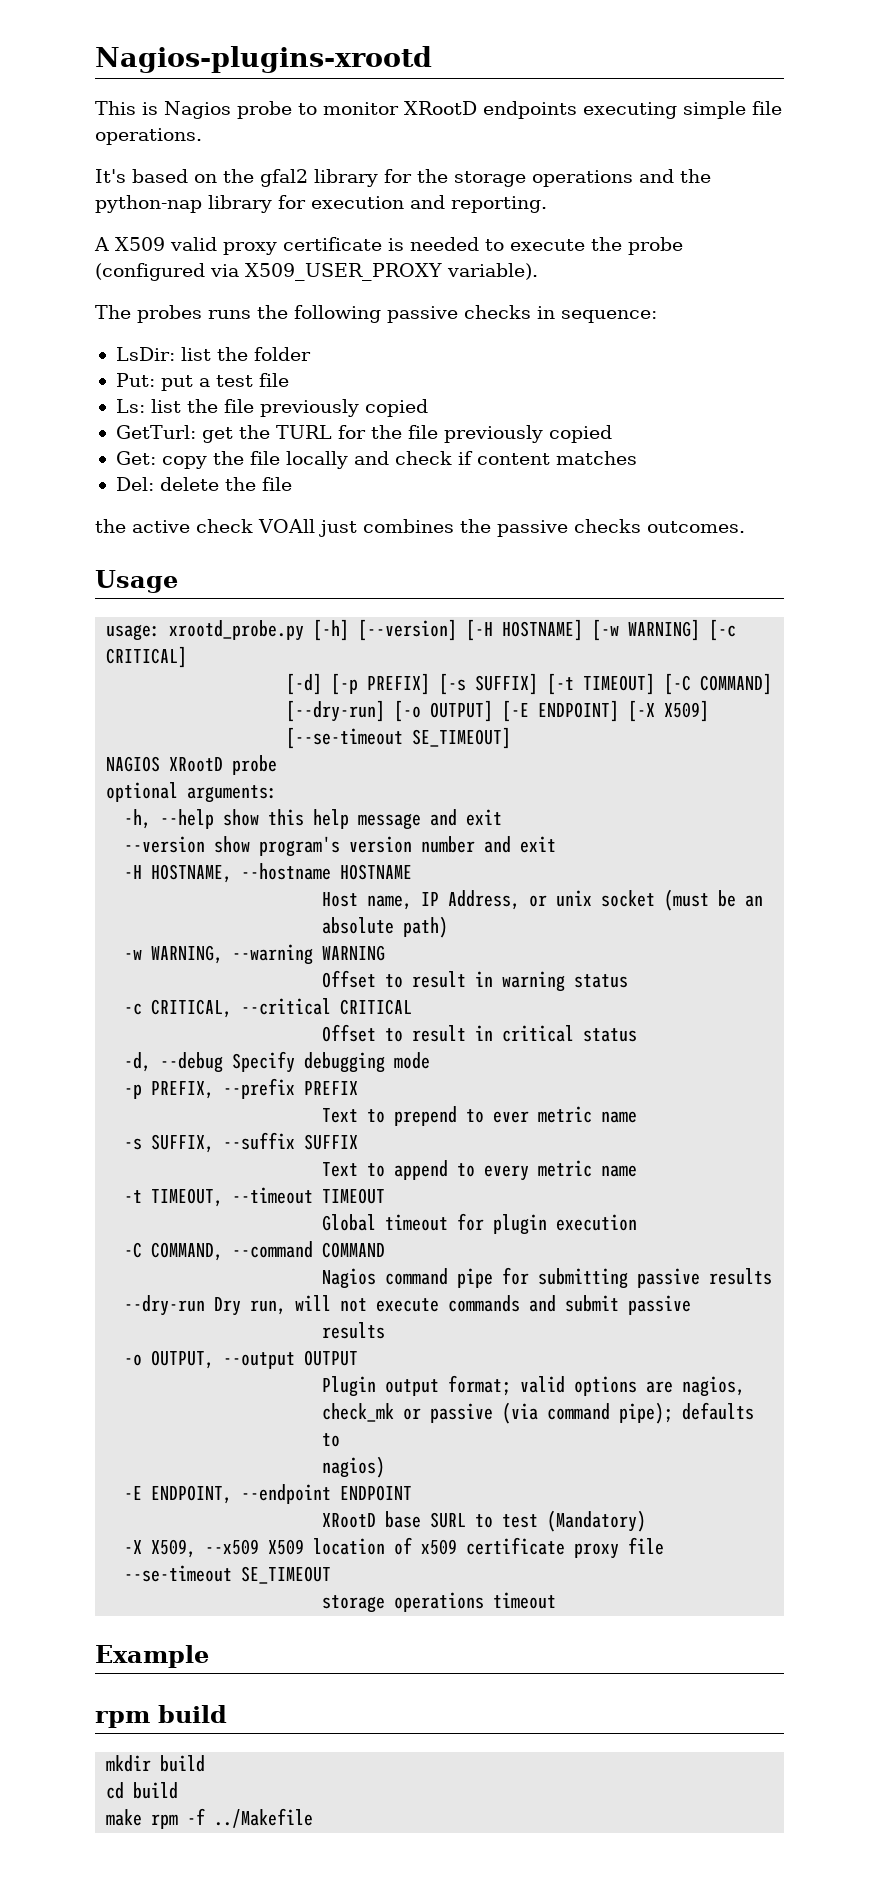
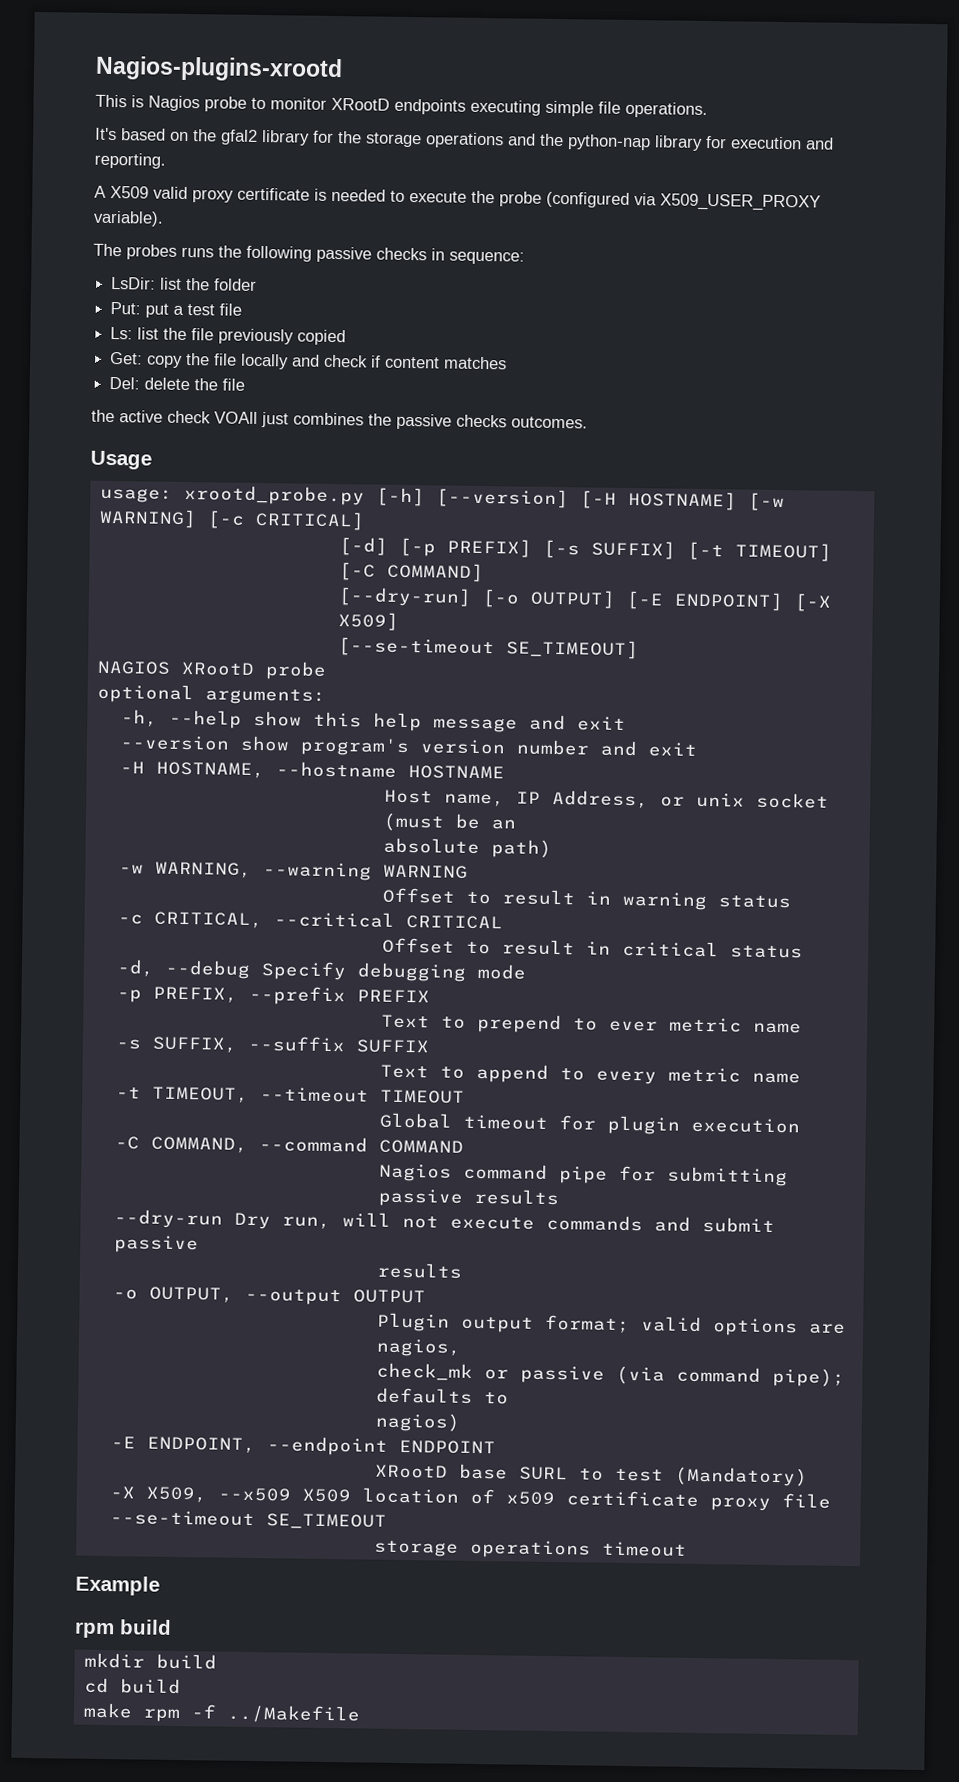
- GetTurl: get the TURL for the file previously copied

